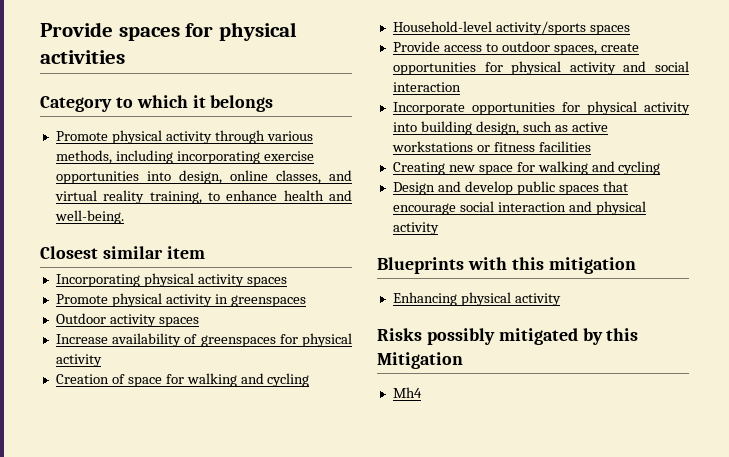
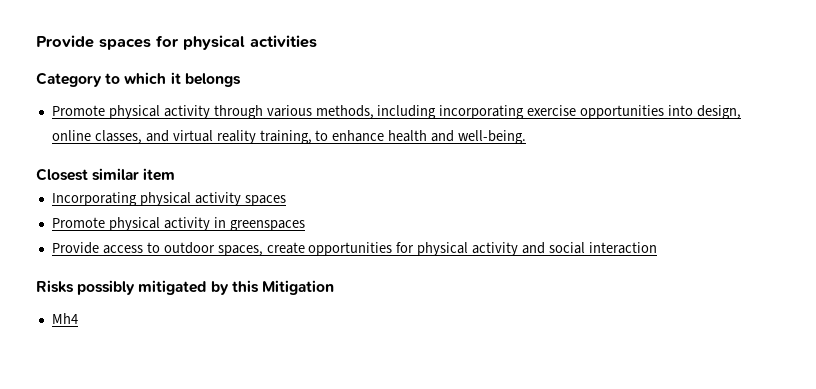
- Outdoor activity spaces
- Increase availability of greenspaces for physical activity
- Creation of space for walking and cycling
- Household-level activity/sports spaces
- Incorporate opportunities for physical activity into building design, such as active workstations or fitness facilities
- Creating new space for walking and cycling
- Design and develop public spaces that encourage social interaction and physical activity
- Blueprints with this mitigation
- Enhancing physical activity

